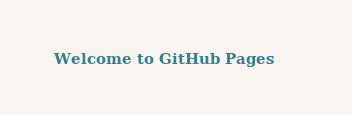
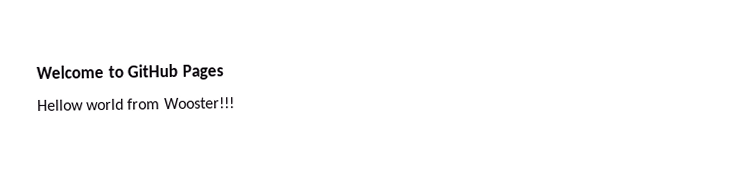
+ Hellow world from Wooster!!!

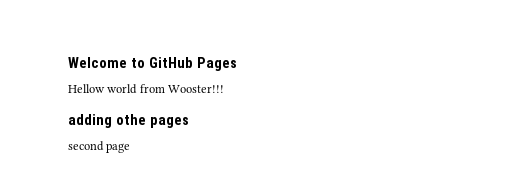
+ adding othe pages
+ second page

